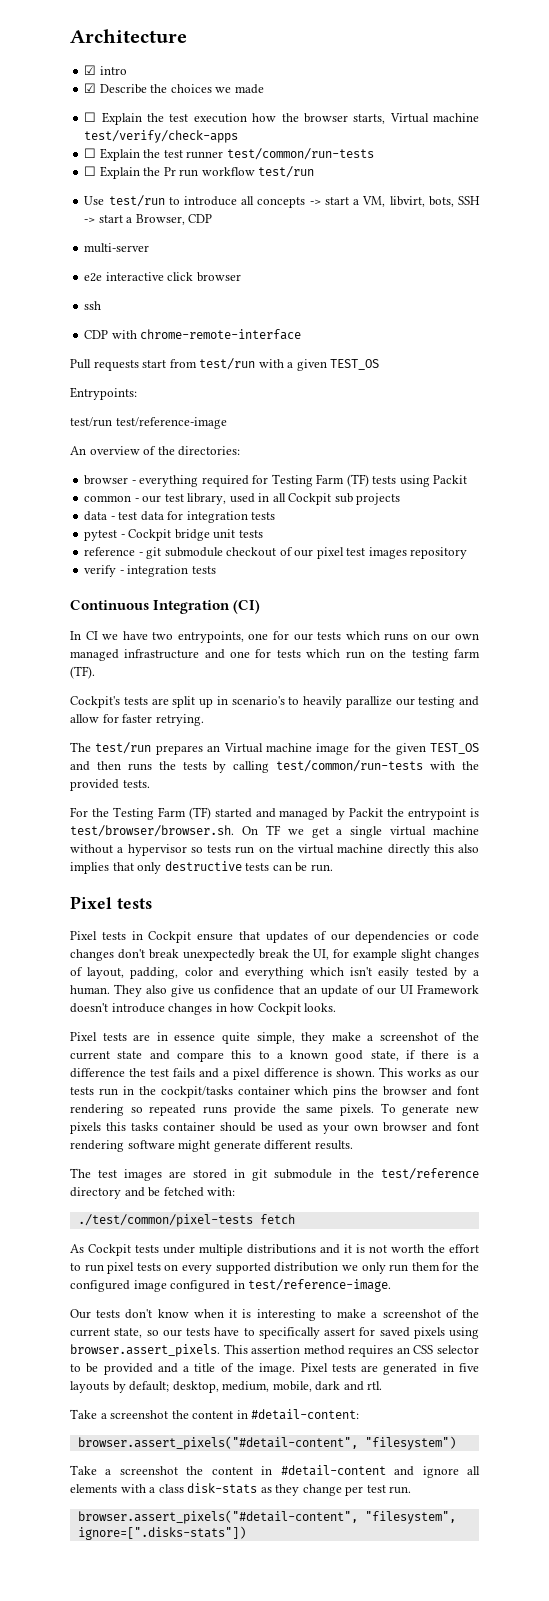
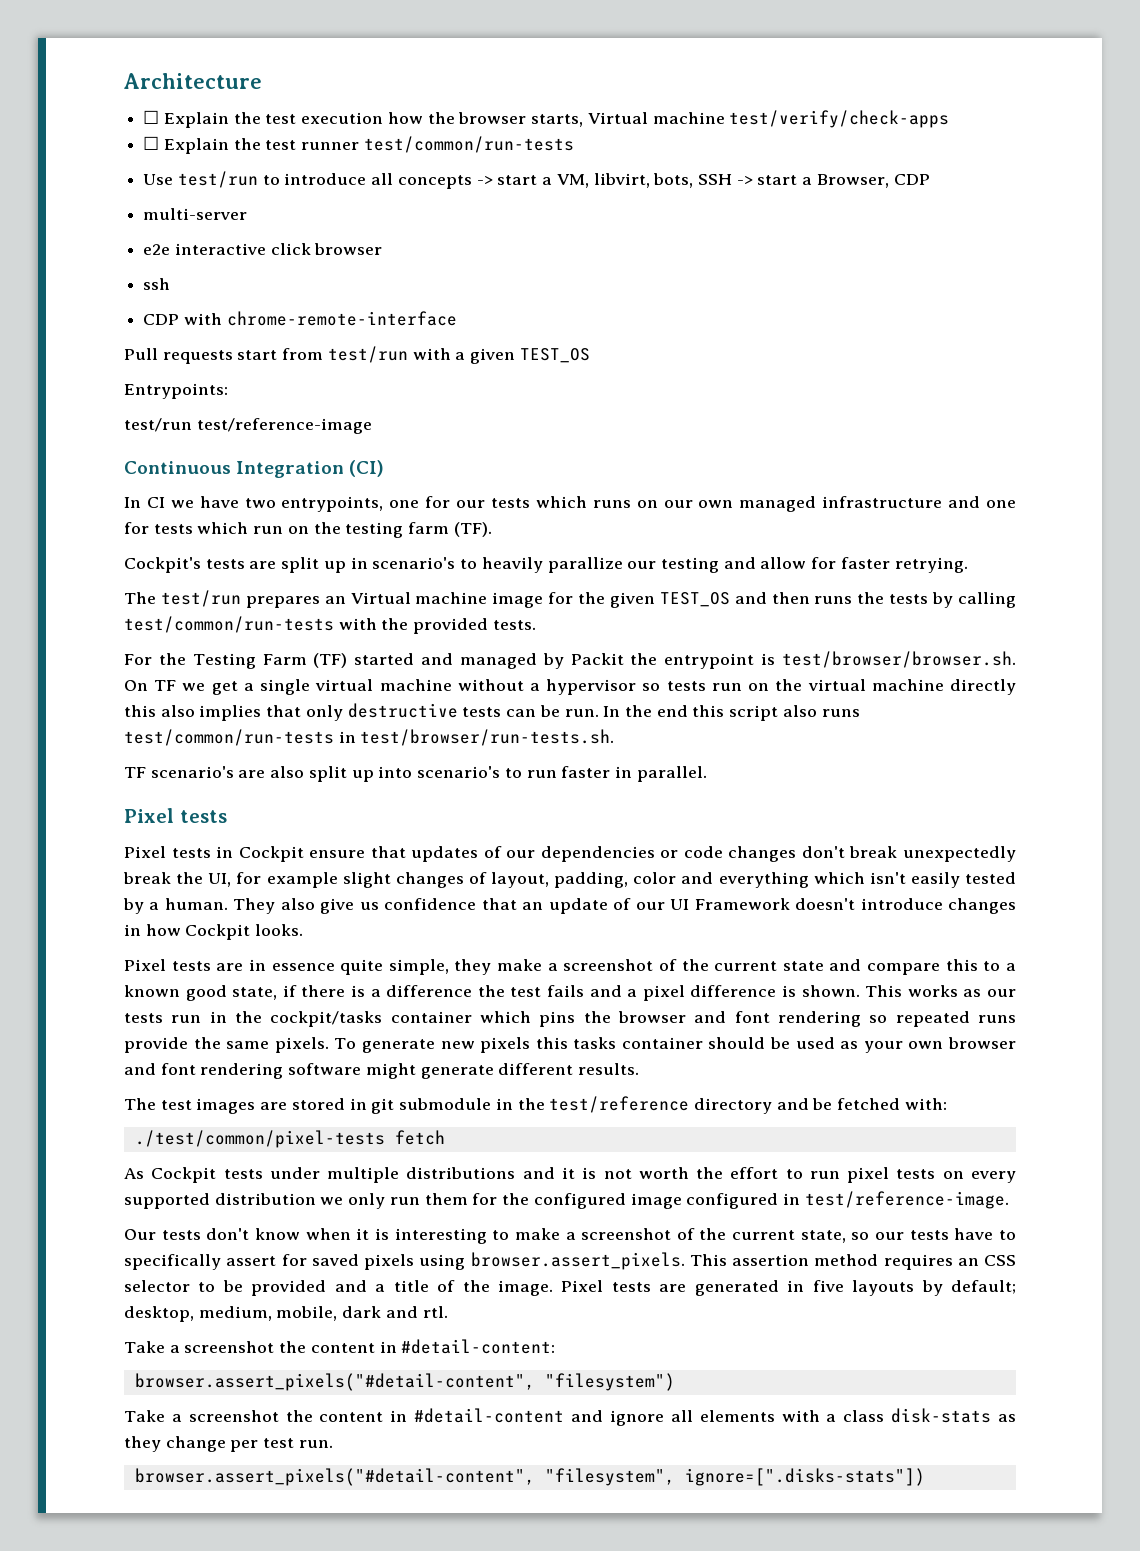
- ☑ intro
- ☑ Describe the choices we made
- ☐ Explain the Pr run workflow test/run
- An overview of the directories:
- browser - everything required for Testing Farm (TF) tests using Packit
- common - our test library, used in all Cockpit sub projects
- data - test data for integration tests
- pytest - Cockpit bridge unit tests
- reference - git submodule checkout of our pixel test images repository
- verify - integration tests
+ In the end this script also runs test/common/run-tests in test/browser/run-tests.sh.
+ TF scenario's are also split up into scenario's to run faster in parallel.

